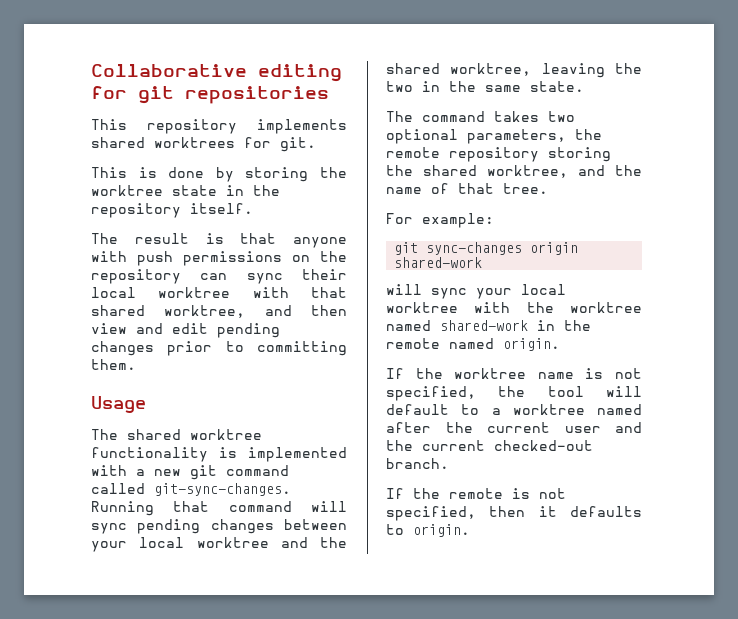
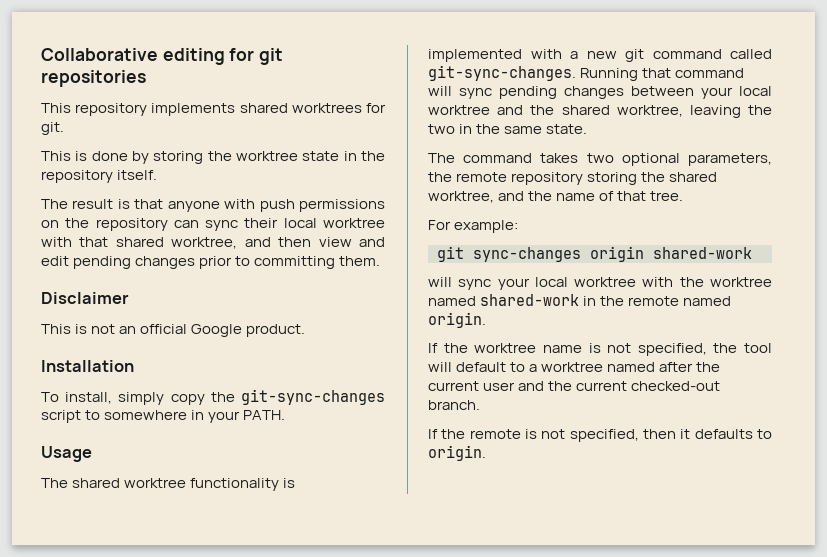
+ Disclaimer
+ This is not an official Google product.
+ Installation
+ To install, simply copy the git-sync-changes script to somewhere in your PATH.

